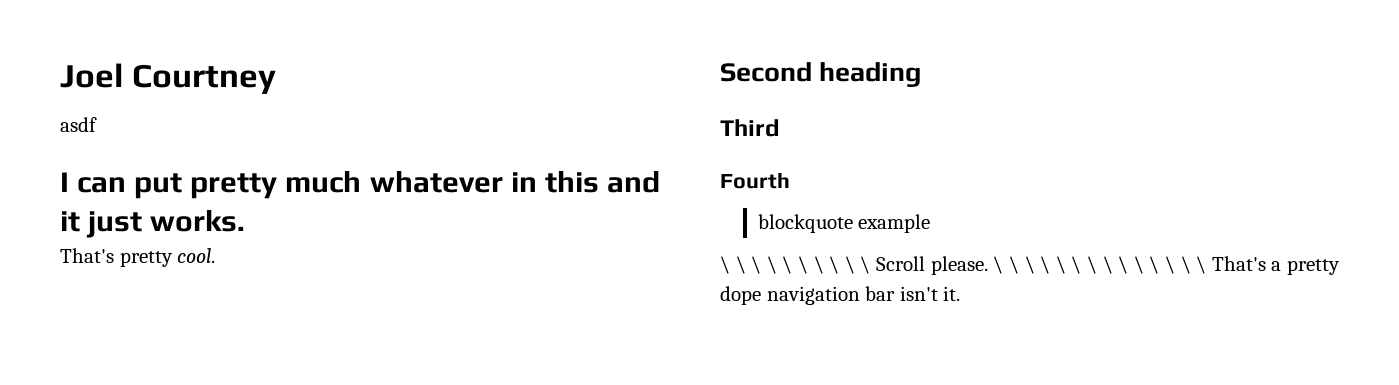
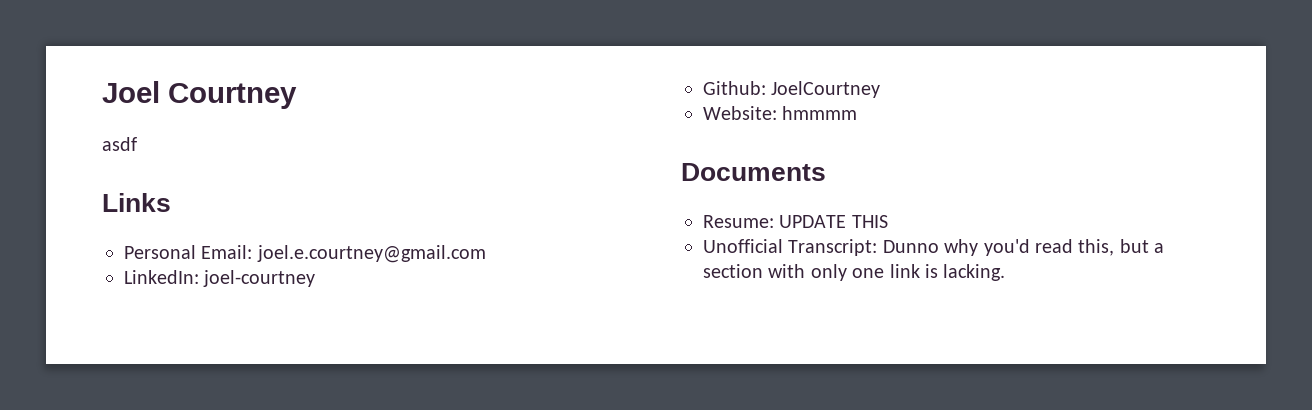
- I can put pretty much whatever in this and it just works.
- That's pretty cool.
- Second heading
- Third
- Fourth
- blockquote example
- \ \ \ \ \ \ \ \ \ \ Scroll please. \ \ \ \ \ \ \ \ \ \ \ \ \ \ That's a pretty dope navigation bar isn't it.
+ Links
+ Personal Email: joel.e.courtney@gmail.com
+ LinkedIn: joel-courtney
+ Github: JoelCourtney
+ Website: hmmmm
+ Documents
+ Resume: UPDATE THIS
+ Unofficial Transcript: Dunno why you'd read this, but a section with only one link is lacking.

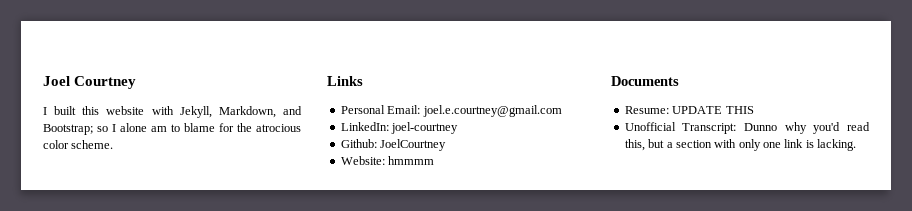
- asdf
+ I built this website with Jekyll, Markdown, and Bootstrap; so I alone am to blame for the atrocious color scheme.

